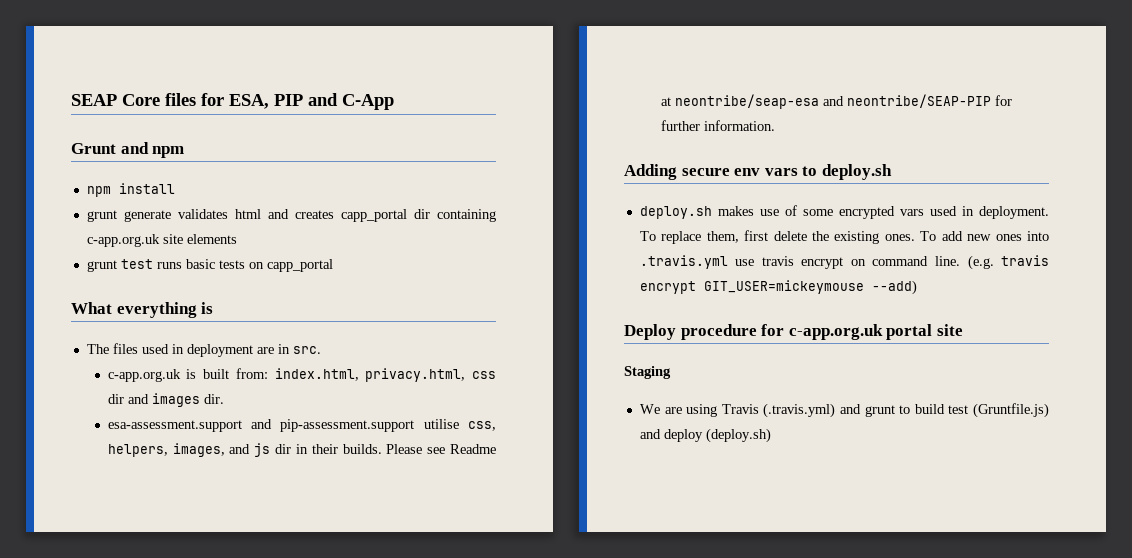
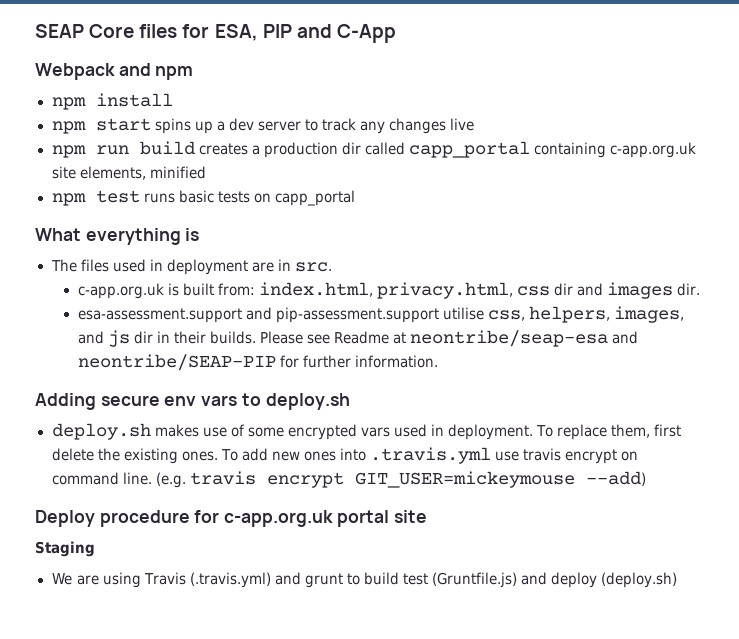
- Grunt and npm
+ Webpack and npm
- grunt generate validates html and creates capp_portal dir containing c-app.org.uk site elements
- grunt test runs basic tests on capp_portal
+ npm start spins up a dev server to track any changes live
+ npm run build creates a production dir called capp_portal containing c-app.org.uk site elements, minified
+ npm test runs basic tests on capp_portal

